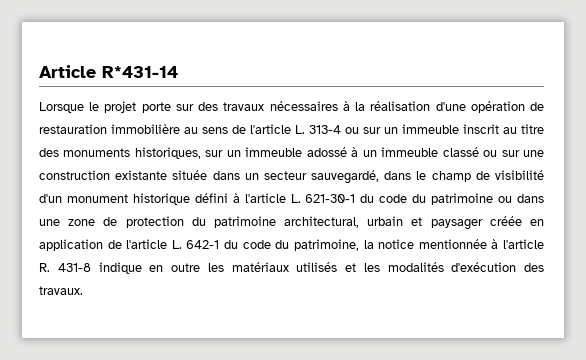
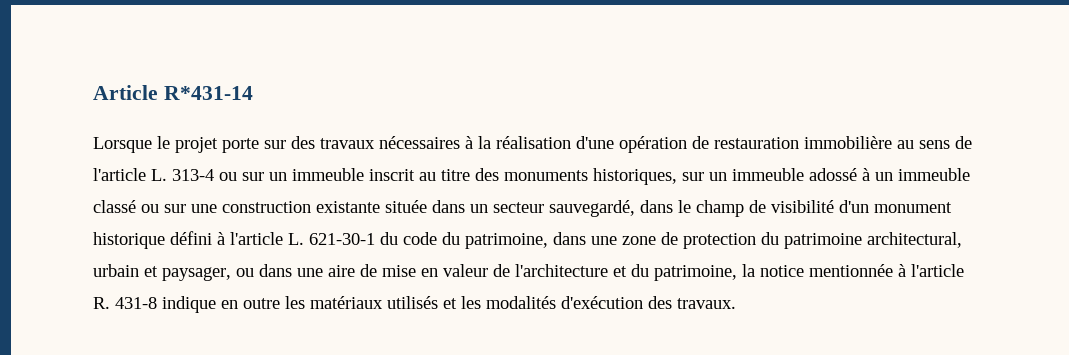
- Lorsque le projet porte sur des travaux nécessaires à la réalisation d'une opération de restauration immobilière au sens de l'article L. 313-4 ou sur un immeuble inscrit au titre des monuments historiques, sur un immeuble adossé à un immeuble classé ou sur une construction existante située dans un secteur sauvegardé, dans le champ de visibilité d'un monument historique défini à l'article L. 621-30-1 du code du patrimoine ou dans une zone de protection du patrimoine architectural, urbain et paysager créée en application de l'article L. 642-1 du code du patrimoine, la notice mentionnée à l'article R. 431-8 indique en outre les matériaux utilisés et les modalités d'exécution des travaux.
+ Lorsque le projet porte sur des travaux nécessaires à la réalisation d'une opération de restauration immobilière au sens de l'article L. 313-4 ou sur un immeuble inscrit au titre des monuments historiques, sur un immeuble adossé à un immeuble classé ou sur une construction existante située dans un secteur sauvegardé, dans le champ de visibilité d'un monument historique défini à l'article L. 621-30-1 du code du patrimoine, dans une zone de protection du patrimoine architectural, urbain et paysager, ou dans une aire de mise en valeur de l'architecture et du patrimoine, la notice mentionnée à l'article R. 431-8 indique en outre les matériaux utilisés et les modalités d'exécution des travaux.

